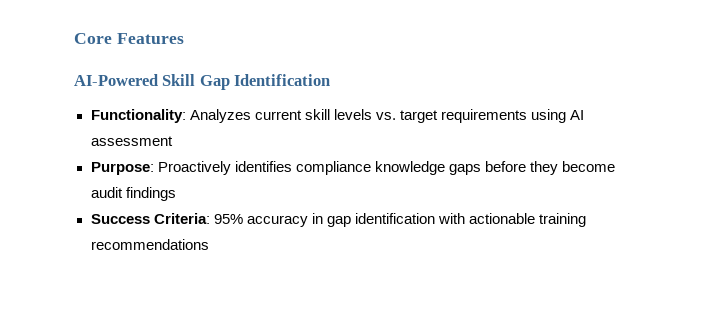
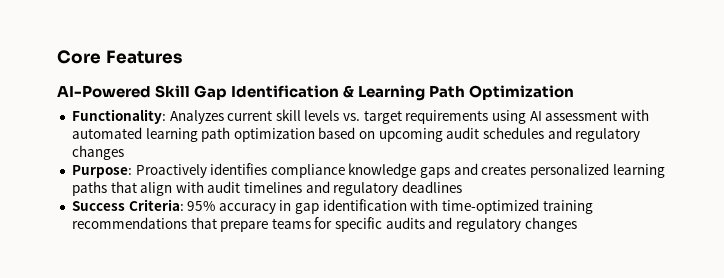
- AI-Powered Skill Gap Identification
+ AI-Powered Skill Gap Identification & Learning Path Optimization
- Functionality: Analyzes current skill levels vs. target requirements using AI assessment
+ Functionality: Analyzes current skill levels vs. target requirements using AI assessment with automated learning path optimization based on upcoming audit schedules and regulatory changes
- Purpose: Proactively identifies compliance knowledge gaps before they become audit findings
+ Purpose: Proactively identifies compliance knowledge gaps and creates personalized learning paths that align with audit timelines and regulatory deadlines
- Success Criteria: 95% accuracy in gap identification with actionable training recommendations
+ Success Criteria: 95% accuracy in gap identification with time-optimized training recommendations that prepare teams for specific audits and regulatory changes

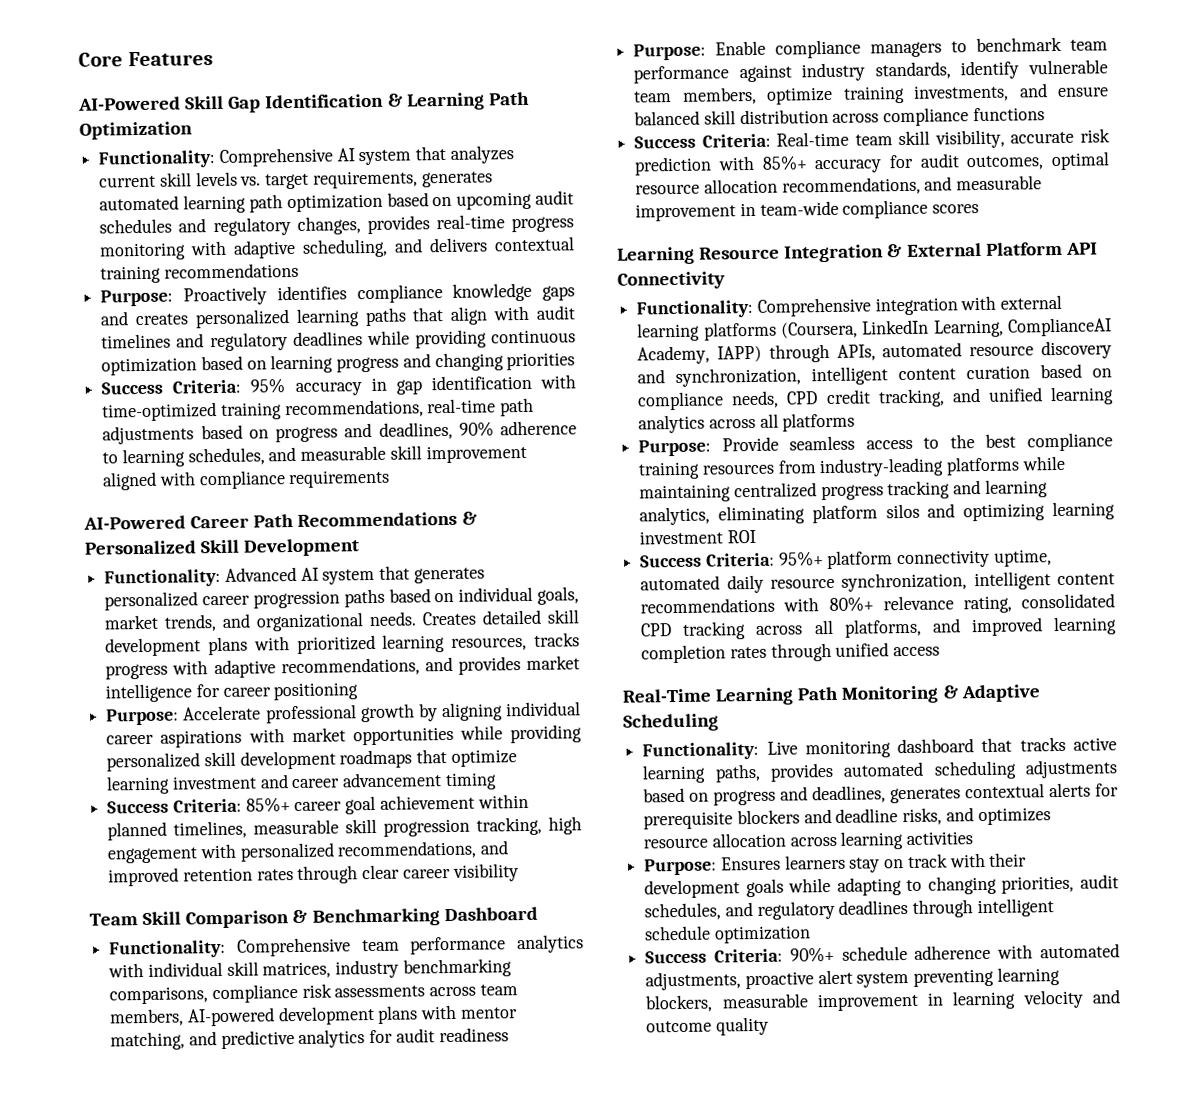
- Functionality: Analyzes current skill levels vs. target requirements using AI assessment with automated learning path optimization based on upcoming audit schedules and regulatory changes
+ Functionality: Comprehensive AI system that analyzes current skill levels vs. target requirements, generates automated learning path optimization based on upcoming audit schedules and regulatory changes, provides real-time progress monitoring with adaptive scheduling, and delivers contextual training recommendations
- Purpose: Proactively identifies compliance knowledge gaps and creates personalized learning paths that align with audit timelines and regulatory deadlines
+ Purpose: Proactively identifies compliance knowledge gaps and creates personalized learning paths that align with audit timelines and regulatory deadlines while providing continuous optimization based on learning progress and changing priorities
- Success Criteria: 95% accuracy in gap identification with time-optimized training recommendations that prepare teams for specific audits and regulatory changes
+ Success Criteria: 95% accuracy in gap identification with time-optimized training recommendations, real-time path adjustments based on progress and deadlines, 90% adherence to learning schedules, and measurable skill improvement aligned with compliance requirements
+ AI-Powered Career Path Recommendations & Personalized Skill Development
+ Functionality: Advanced AI system that generates personalized career progression paths based on individual goals, market trends, and organizational needs. Creates detailed skill development plans with prioritized learning resources, tracks progress with adaptive recommendations, and provides market intelligence for career positioning
+ Purpose: Accelerate professional growth by aligning individual career aspirations with market opportunities while providing personalized skill development roadmaps that optimize learning investment and career advancement timing
+ Success Criteria: 85%+ career goal achievement within planned timelines, measurable skill progression tracking, high engagement with personalized recommendations, and improved retention rates through clear career visibility
+ Team Skill Comparison & Benchmarking Dashboard
+ Functionality: Comprehensive team performance analytics with individual skill matrices, industry benchmarking comparisons, compliance risk assessments across team members, AI-powered development plans with mentor matching, and predictive analytics for audit readiness
+ Purpose: Enable compliance managers to benchmark team performance against industry standards, identify vulnerable team members, optimize training investments, and ensure balanced skill distribution across compliance functions
+ Success Criteria: Real-time team skill visibility, accurate risk prediction with 85%+ accuracy for audit outcomes, optimal resource allocation recommendations, and measurable improvement in team-wide compliance scores
+ Learning Resource Integration & External Platform API Connectivity
+ Functionality: Comprehensive integration with external learning platforms (Coursera, LinkedIn Learning, ComplianceAI Academy, IAPP) through APIs, automated resource discovery and synchronization, intelligent content curation based on compliance needs, CPD credit tracking, and unified learning analytics across all platforms
+ Purpose: Provide seamless access to the best compliance training resources from industry-leading platforms while maintaining centralized progress tracking and learning analytics, eliminating platform silos and optimizing learning investment ROI
+ Success Criteria: 95%+ platform connectivity uptime, automated daily resource synchronization, intelligent content recommendations with 80%+ relevance rating, consolidated CPD tracking across all platforms, and improved learning completion rates through unified access
+ Real-Time Learning Path Monitoring & Adaptive Scheduling
+ Functionality: Live monitoring dashboard that tracks active learning paths, provides automated scheduling adjustments based on progress and deadlines, generates contextual alerts for prerequisite blockers and deadline risks, and optimizes resource allocation across learning activities
+ Purpose: Ensures learners stay on track with their development goals while adapting to changing priorities, audit schedules, and regulatory deadlines through intelligent schedule optimization
+ Success Criteria: 90%+ schedule adherence with automated adjustments, proactive alert system preventing learning blockers, measurable improvement in learning velocity and outcome quality

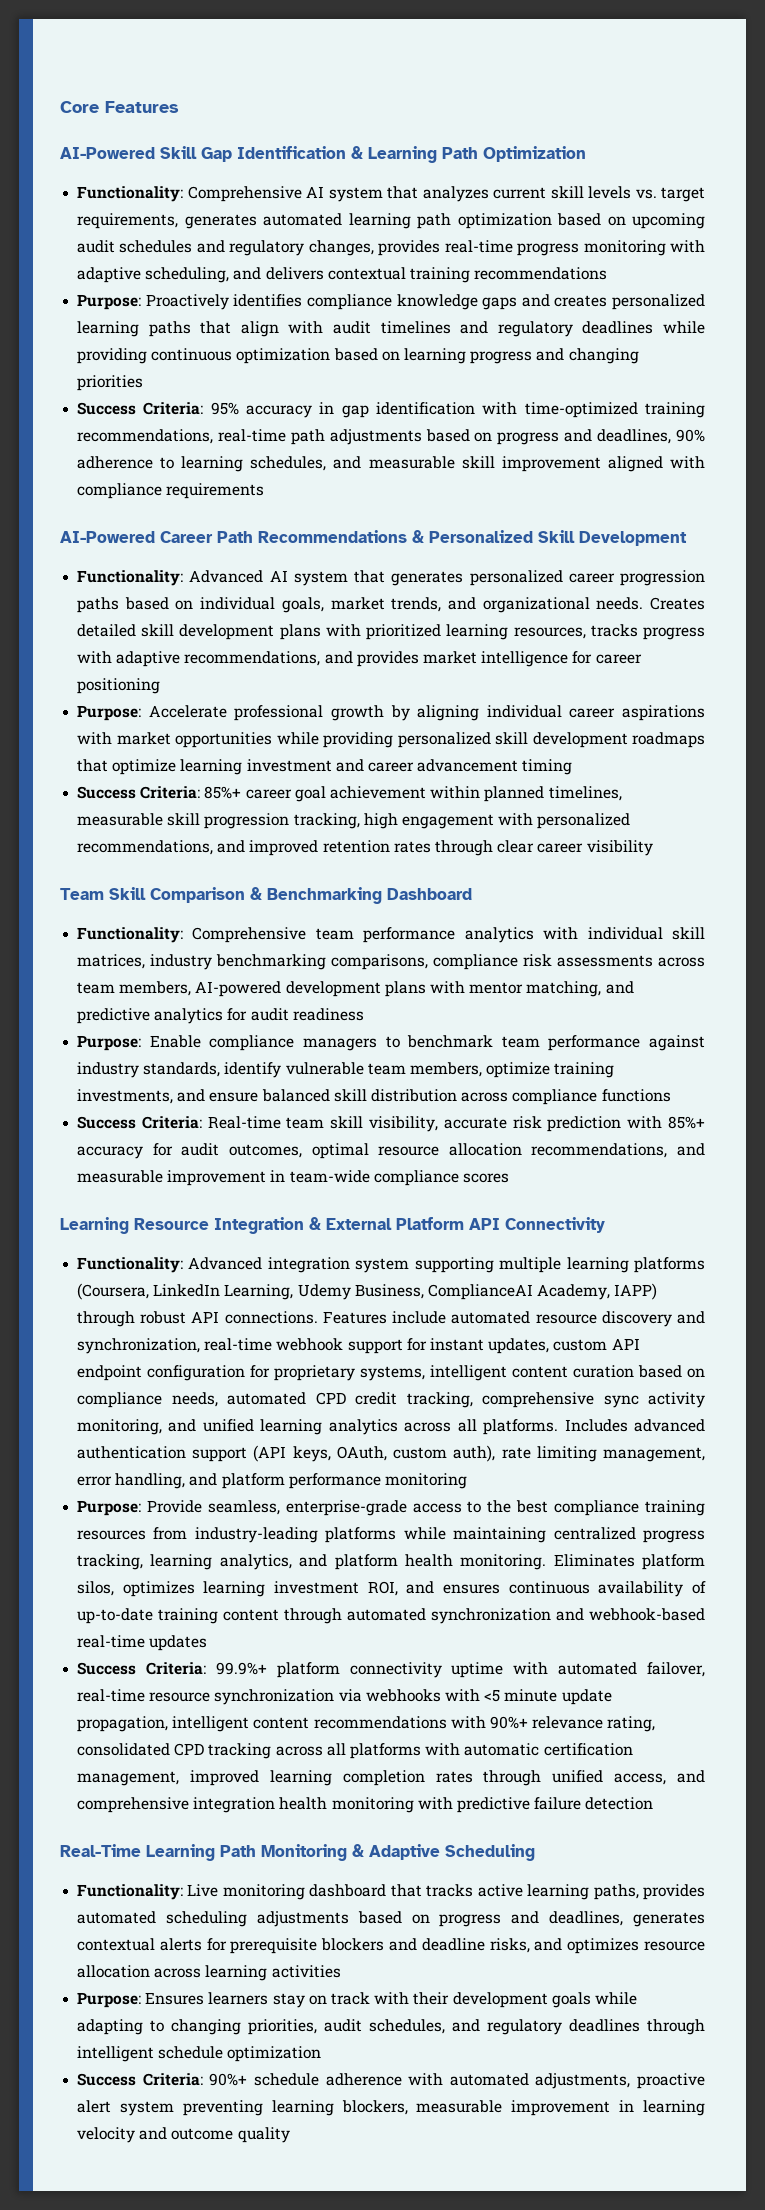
- Functionality: Comprehensive integration with external learning platforms (Coursera, LinkedIn Learning, ComplianceAI Academy, IAPP) through APIs, automated resource discovery and synchronization, intelligent content curation based on compliance needs, CPD credit tracking, and unified learning analytics across all platforms
+ Functionality: Advanced integration system supporting multiple learning platforms (Coursera, LinkedIn Learning, Udemy Business, ComplianceAI Academy, IAPP) through robust API connections. Features include automated resource discovery and synchronization, real-time webhook support for instant updates, custom API endpoint configuration for proprietary systems, intelligent content curation based on compliance needs, automated CPD credit tracking, comprehensive sync activity monitoring, and unified learning analytics across all platforms. Includes advanced authentication support (API keys, OAuth, custom auth), rate limiting management, error handling, and platform performance monitoring
- Purpose: Provide seamless access to the best compliance training resources from industry-leading platforms while maintaining centralized progress tracking and learning analytics, eliminating platform silos and optimizing learning investment ROI
- Success Criteria: 95%+ platform connectivity uptime, automated daily resource synchronization, intelligent content recommendations with 80%+ relevance rating, consolidated CPD tracking across all platforms, and improved learning completion rates through unified access
+ Purpose: Provide seamless, enterprise-grade access to the best compliance training resources from industry-leading platforms while maintaining centralized progress tracking, learning analytics, and platform health monitoring. Eliminates platform silos, optimizes learning investment ROI, and ensures continuous availability of up-to-date training content through automated synchronization and webhook-based real-time updates
+ Success Criteria: 99.9%+ platform connectivity uptime with automated failover, real-time resource synchronization via webhooks with <5 minute update propagation, intelligent content recommendations with 90%+ relevance rating, consolidated CPD tracking across all platforms with automatic certification management, improved learning completion rates through unified access, and comprehensive integration health monitoring with predictive failure detection

